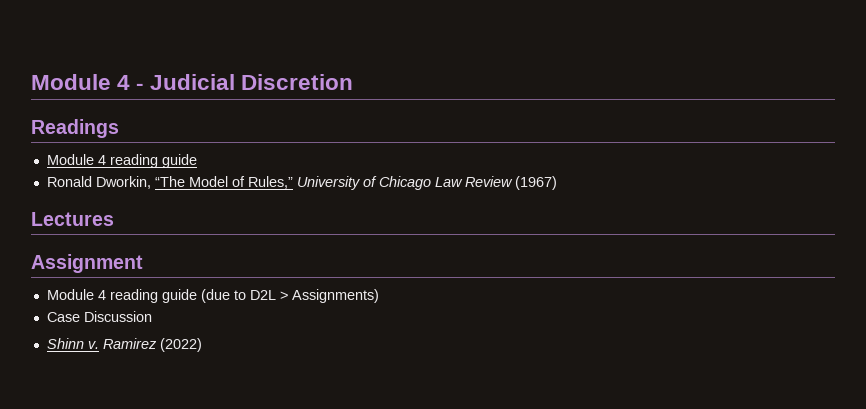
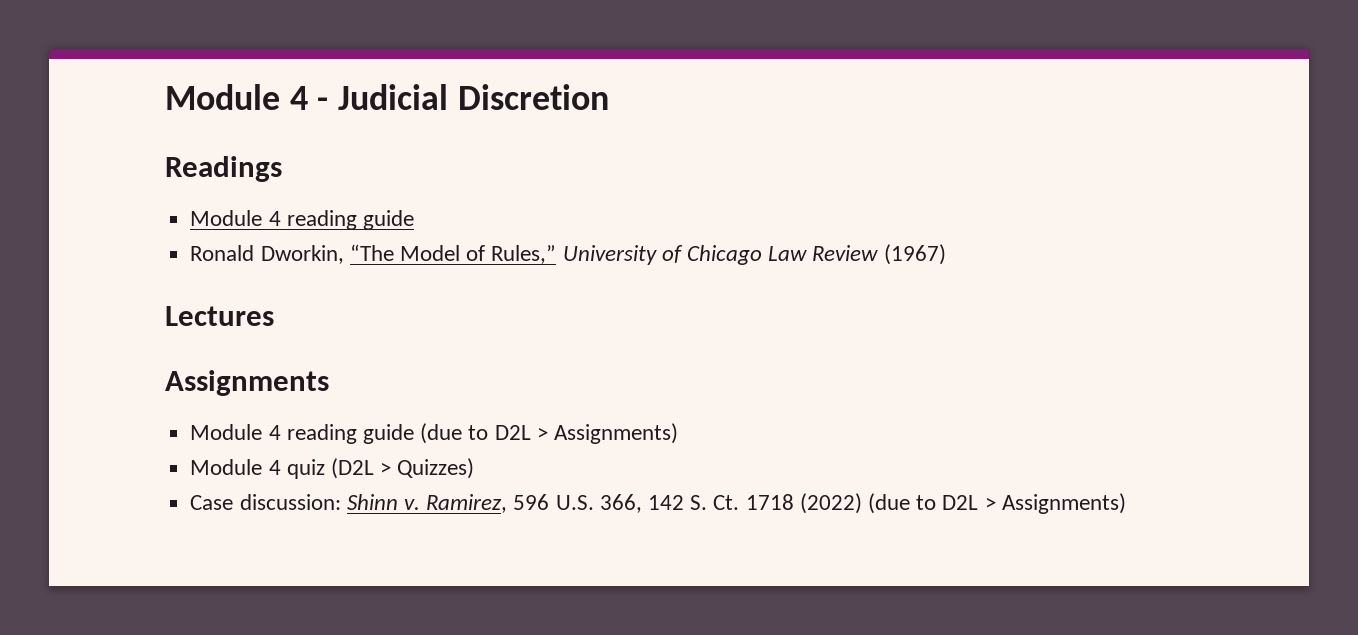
- Assignment
+ Assignments
+ Module 4 quiz (D2L > Quizzes)
- Case Discussion
- Shinn v.
+ Case discussion: Shinn v.
- Ramirez (2022)
+ Ramirez, 596 U.S. 366, 142 S. Ct. 1718 (2022) (due to D2L > Assignments)

